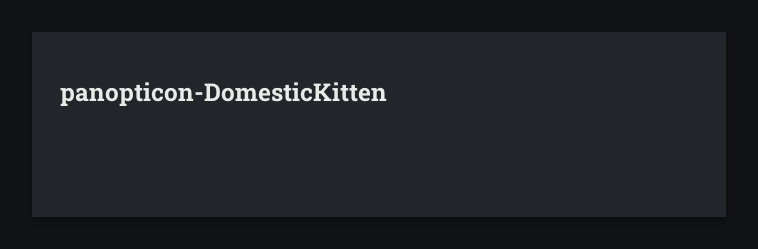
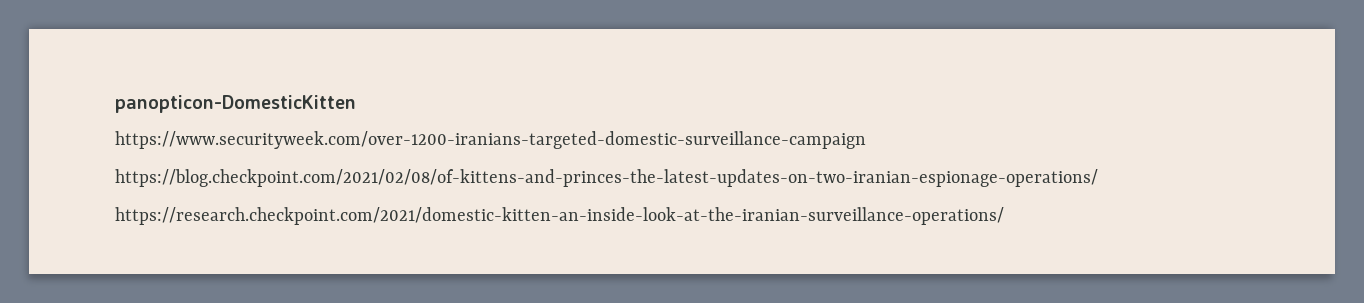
+ https://www.securityweek.com/over-1200-iranians-targeted-domestic-surveillance-campaign
+ https://blog.checkpoint.com/2021/02/08/of-kittens-and-princes-the-latest-updates-on-two-iranian-espionage-operations/
+ https://research.checkpoint.com/2021/domestic-kitten-an-inside-look-at-the-iranian-surveillance-operations/

